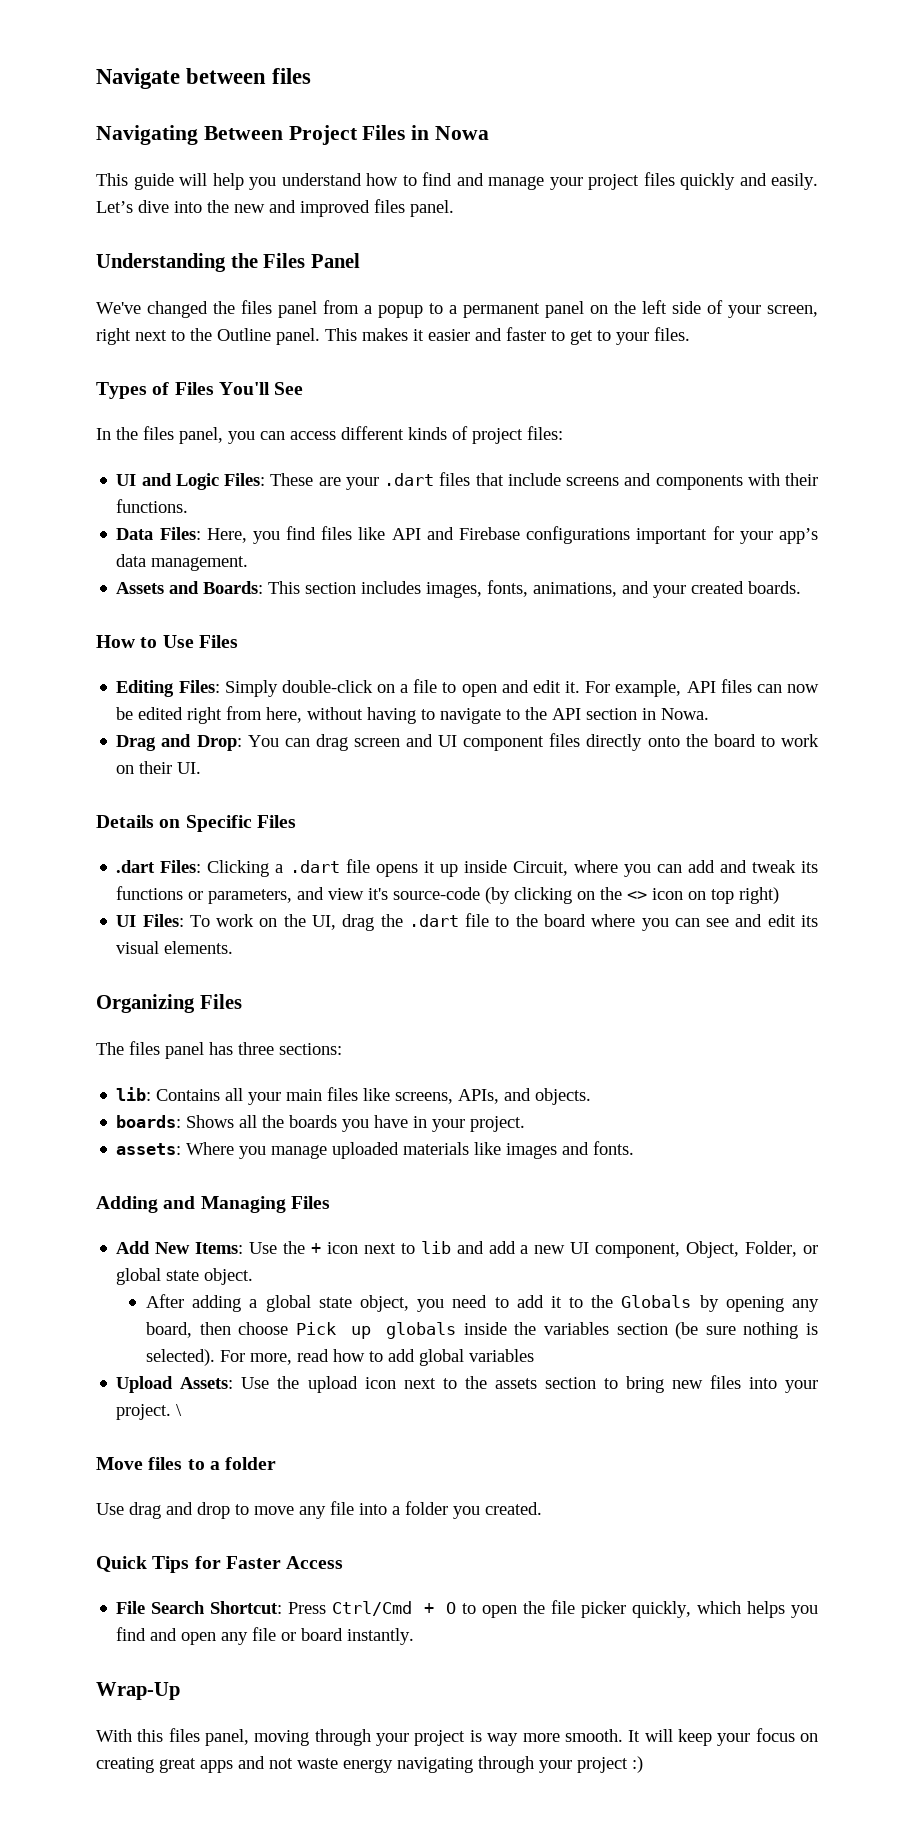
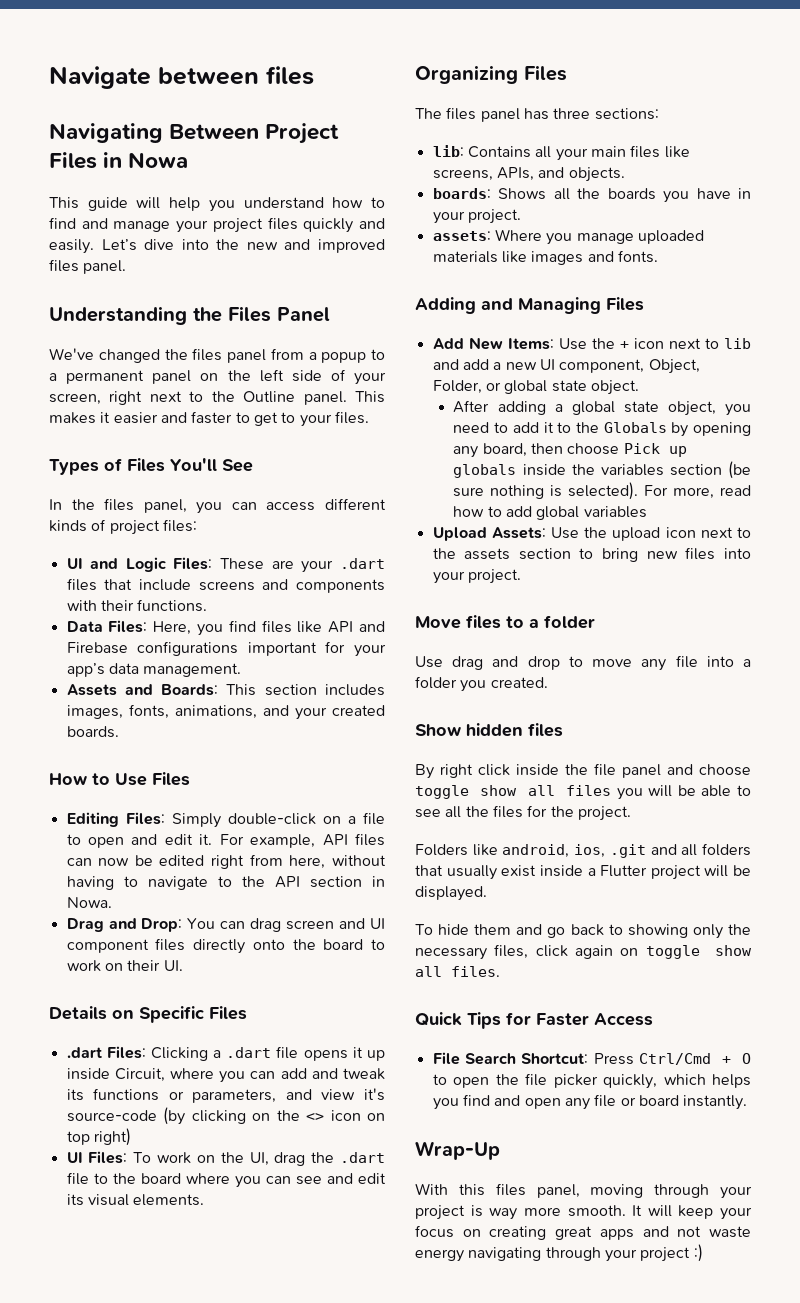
- \
+ Show hidden files
+ By right click inside the file panel and choose toggle show all files you will be able to see all the files for the project.
+ Folders like android, ios, .git and all folders that usually exist inside a Flutter project will be displayed.
+ To hide them and go back to showing only the necessary files, click again on toggle show all files.

